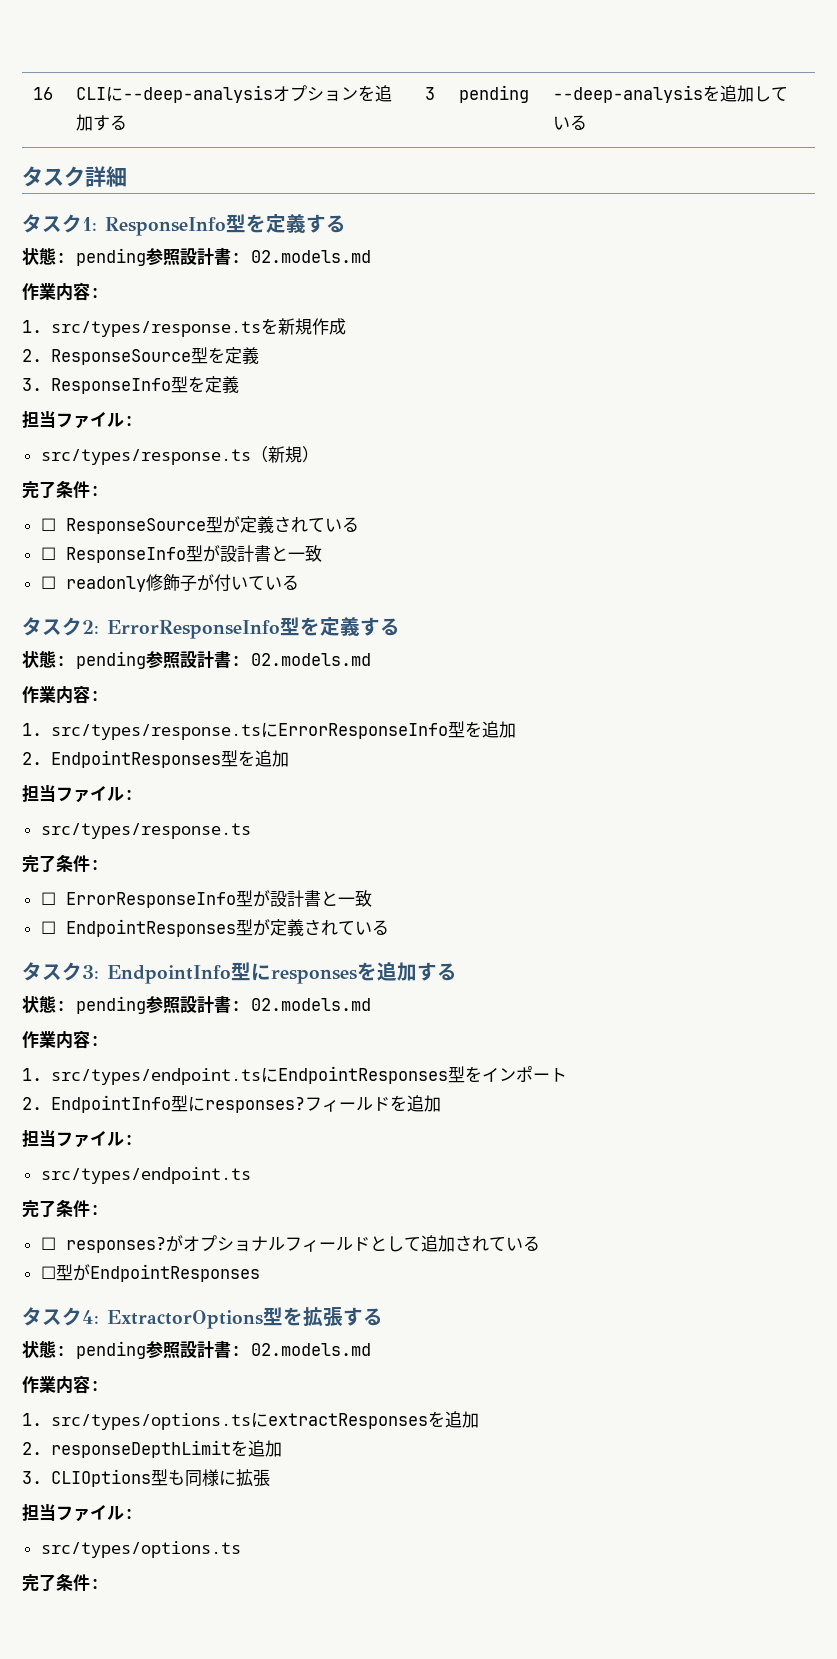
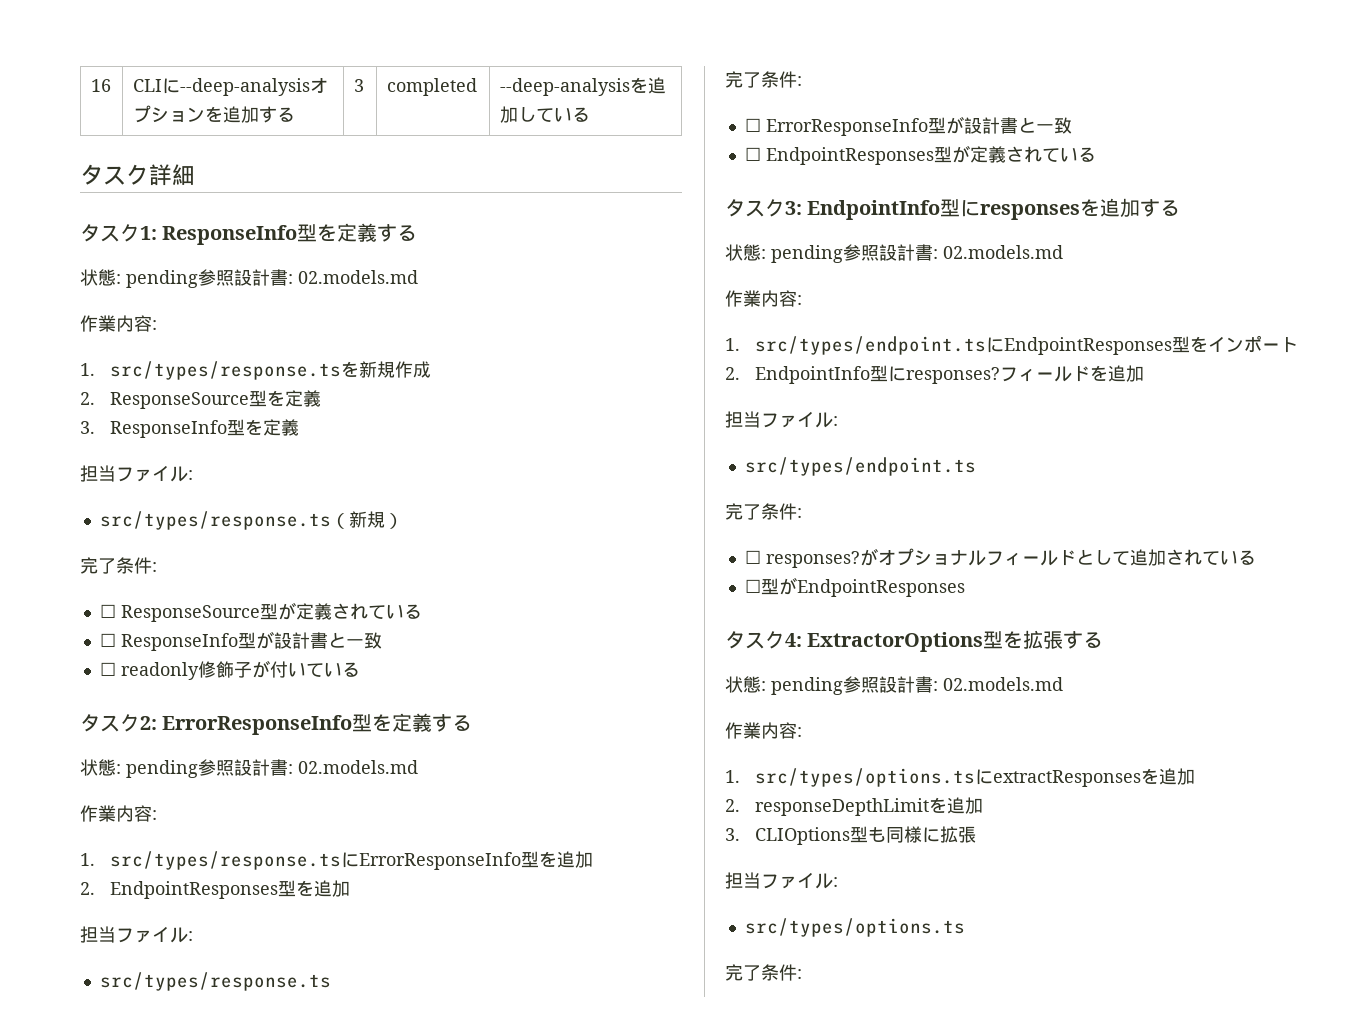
- 16 | CLIに--deep-analysisオプションを追加する | 3 | pending | --deep-analysisを追加している
+ 16 | CLIに--deep-analysisオプションを追加する | 3 | completed | --deep-analysisを追加している

